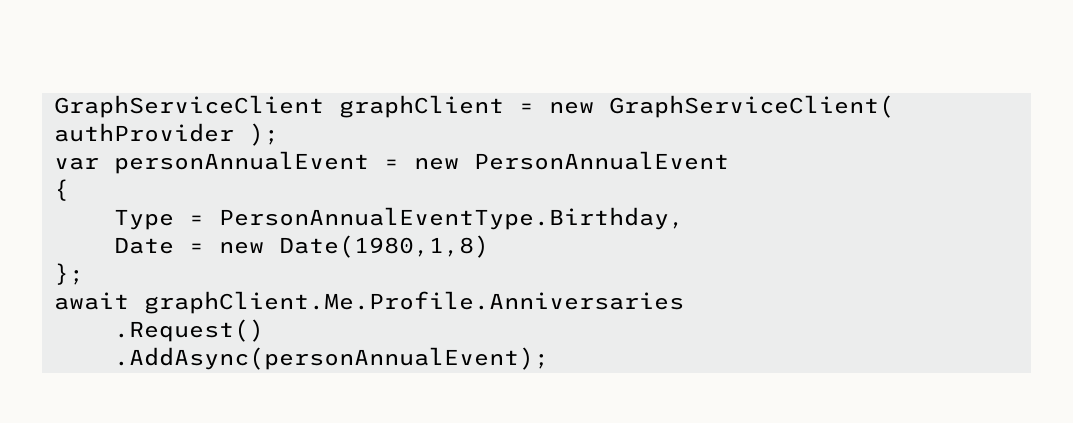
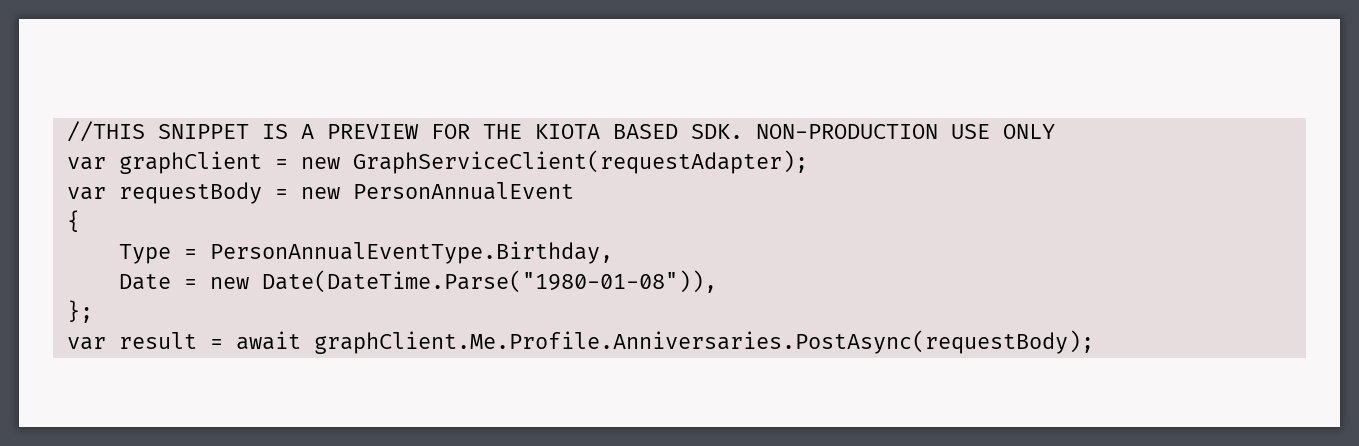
- GraphServiceClient graphClient = new GraphServiceClient( authProvider );
- var personAnnualEvent = new PersonAnnualEvent
+ //THIS SNIPPET IS A PREVIEW FOR THE KIOTA BASED SDK. NON-PRODUCTION USE ONLY
+ var graphClient = new GraphServiceClient(requestAdapter);
+ var requestBody = new PersonAnnualEvent
- Date = new Date(1980,1,8)
+ Date = new Date(DateTime.Parse("1980-01-08")),
- await graphClient.Me.Profile.Anniversaries
- .Request()
- .AddAsync(personAnnualEvent);
+ var result = await graphClient.Me.Profile.Anniversaries.PostAsync(requestBody);

